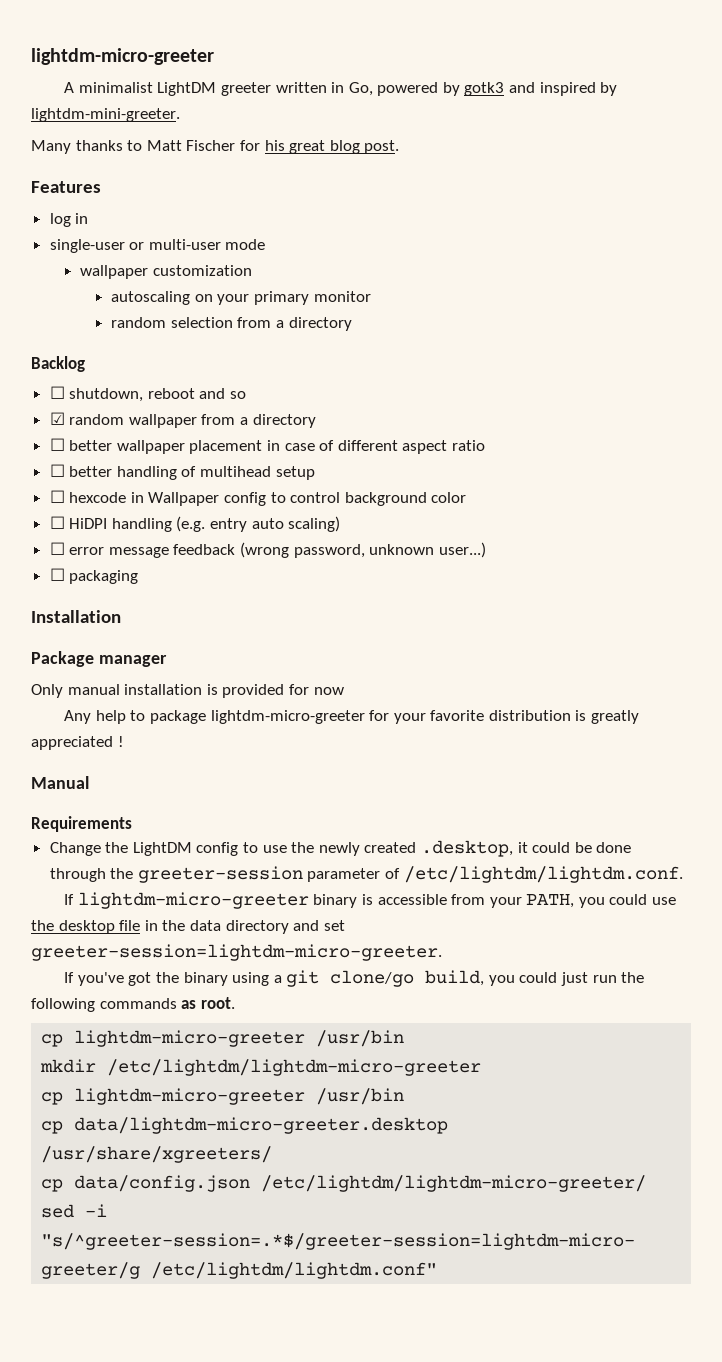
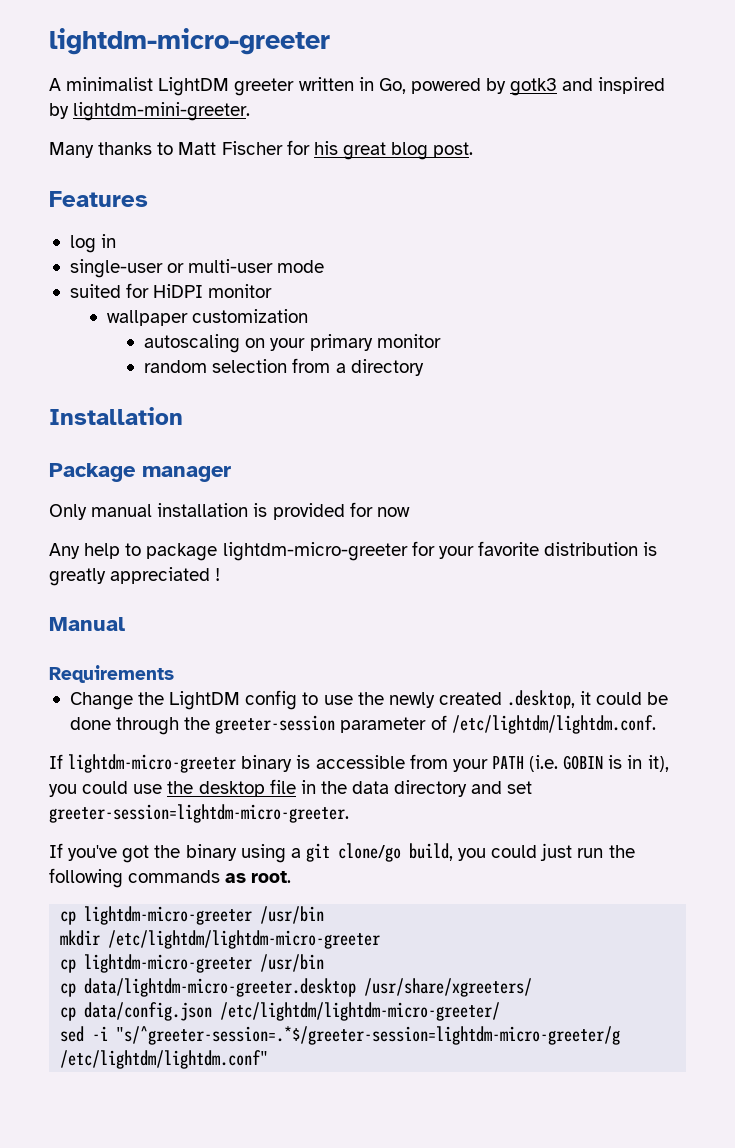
+ suited for HiDPI monitor
- Backlog
- ☐ shutdown, reboot and so
- ☑ random wallpaper from a directory
- ☐ better wallpaper placement in case of different aspect ratio
- ☐ better handling of multihead setup
- ☐ hexcode in Wallpaper config to control background color
- ☐ HiDPI handling (e.g. entry auto scaling)
- ☐ error message feedback (wrong password, unknown user...)
- ☐ packaging
- If lightdm-micro-greeter binary is accessible from your PATH, you could use the desktop file in the data directory and set greeter-session=lightdm-micro-greeter.
+ If lightdm-micro-greeter binary is accessible from your PATH (i.e. GOBIN is in it), you could use the desktop file in the data directory and set greeter-session=lightdm-micro-greeter.

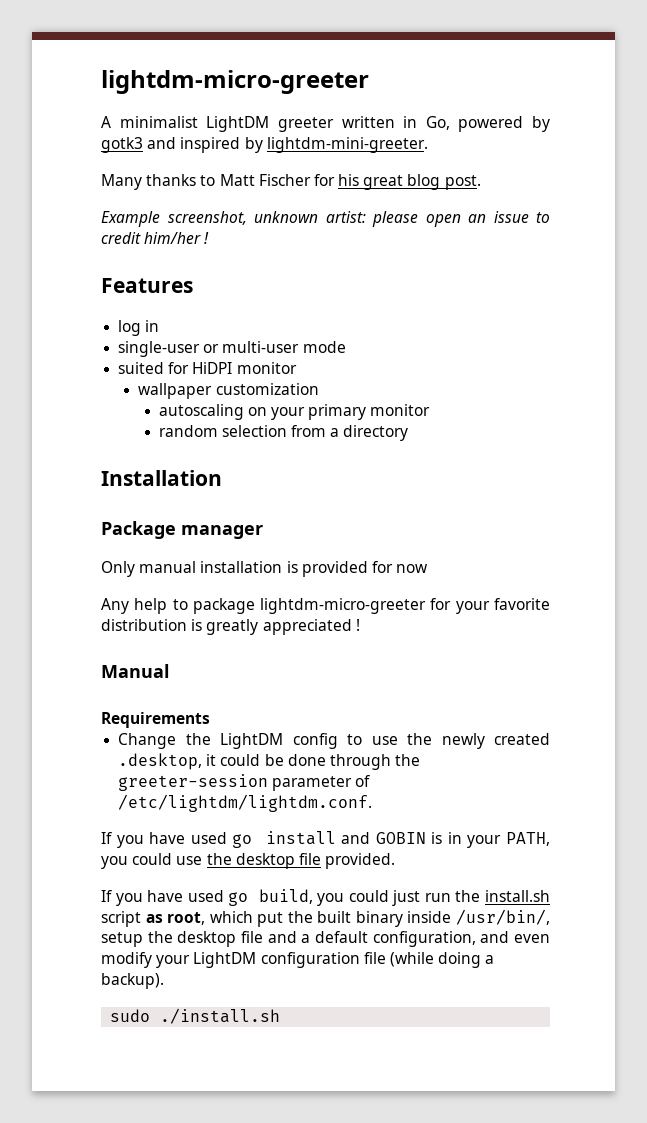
+ Example screenshot, unknown artist: please open an issue to credit him/her !
- If lightdm-micro-greeter binary is accessible from your PATH (i.e. GOBIN is in it), you could use the desktop file in the data directory and set greeter-session=lightdm-micro-greeter.
- If you've got the binary using a git clone/go build, you could just run the following commands as root.
- cp lightdm-micro-greeter /usr/bin
- mkdir /etc/lightdm/lightdm-micro-greeter
- cp lightdm-micro-greeter /usr/bin
- cp data/lightdm-micro-greeter.desktop /usr/share/xgreeters/
- cp data/config.json /etc/lightdm/lightdm-micro-greeter/
- sed -i "s/^greeter-session=.*$/greeter-session=lightdm-micro-greeter/g /etc/lightdm/lightdm.conf"
+ If you have used go install and GOBIN is in your PATH, you could use the desktop file provided.
+ If you have used go build, you could just run the install.sh script as root, which put the built binary inside /usr/bin/, setup the desktop file and a default configuration, and even modify your LightDM configuration file (while doing a backup).
+ sudo ./install.sh

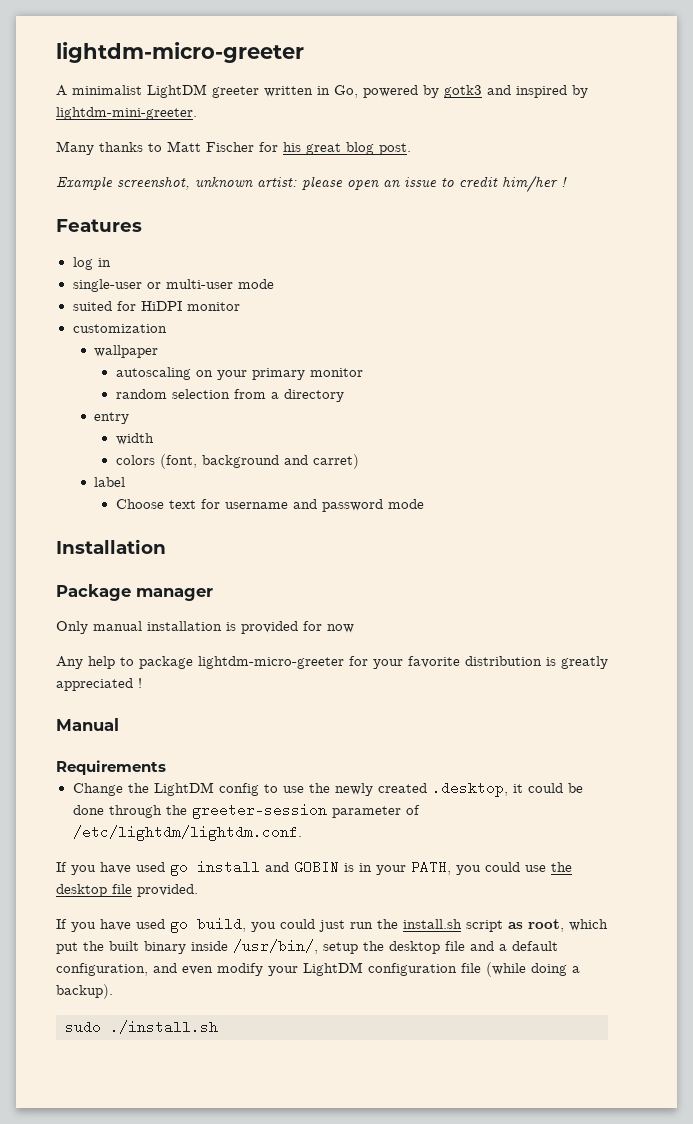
+ customization
- wallpaper customization
+ wallpaper
+ entry
+ width
+ colors (font, background and carret)
+ label
+ Choose text for username and password mode

